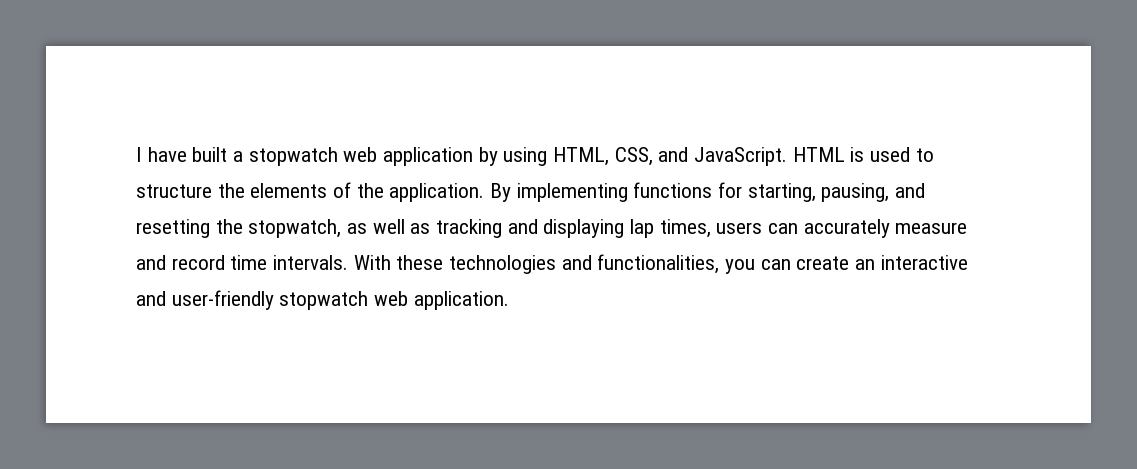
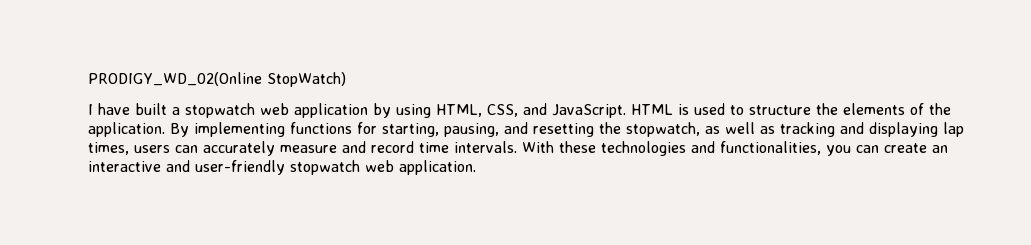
+ PRODIGY_WD_02(Online StopWatch)

